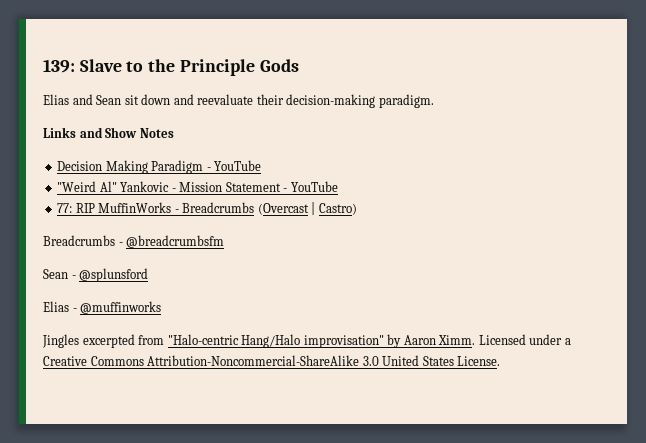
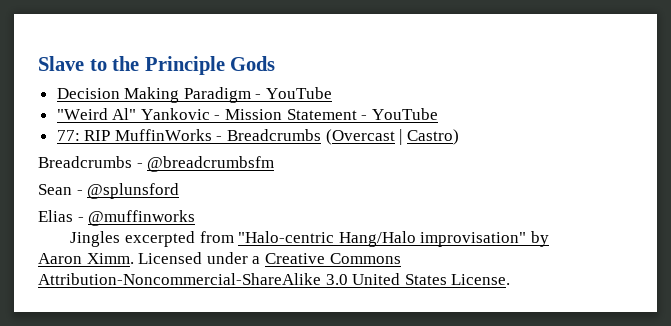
- 139: Slave to the Principle Gods
+ Slave to the Principle Gods
- Elias and Sean sit down and reevaluate their decision-making paradigm.
- Links and Show Notes

